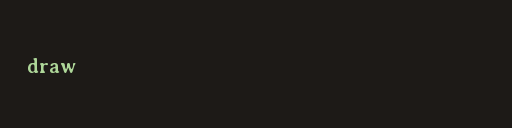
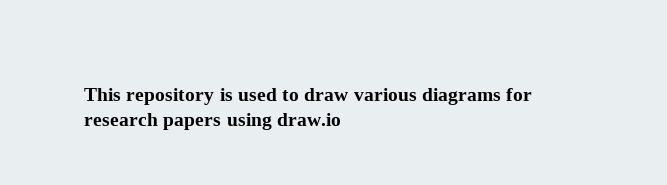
- draw
+ This repository is used to draw various diagrams for research papers using draw.io

